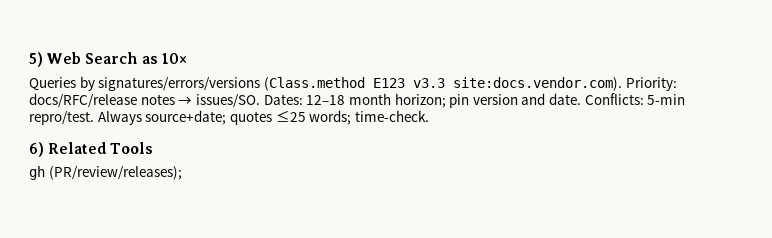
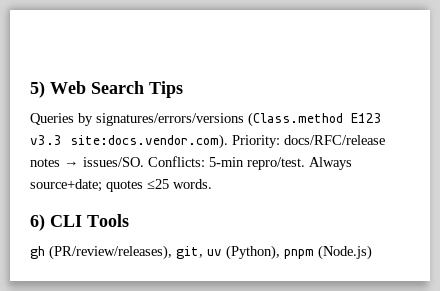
- 5) Web Search as 10×
+ 5) Web Search Tips
- Dates: 12–18 month horizon; pin version and date.
- Always source+date; quotes ≤25 words; time-check.
+ Always source+date; quotes ≤25 words.
- 6) Related Tools
+ 6) CLI Tools
- gh (PR/review/releases);
+ gh (PR/review/releases), git, uv (Python), pnpm (Node.js)

